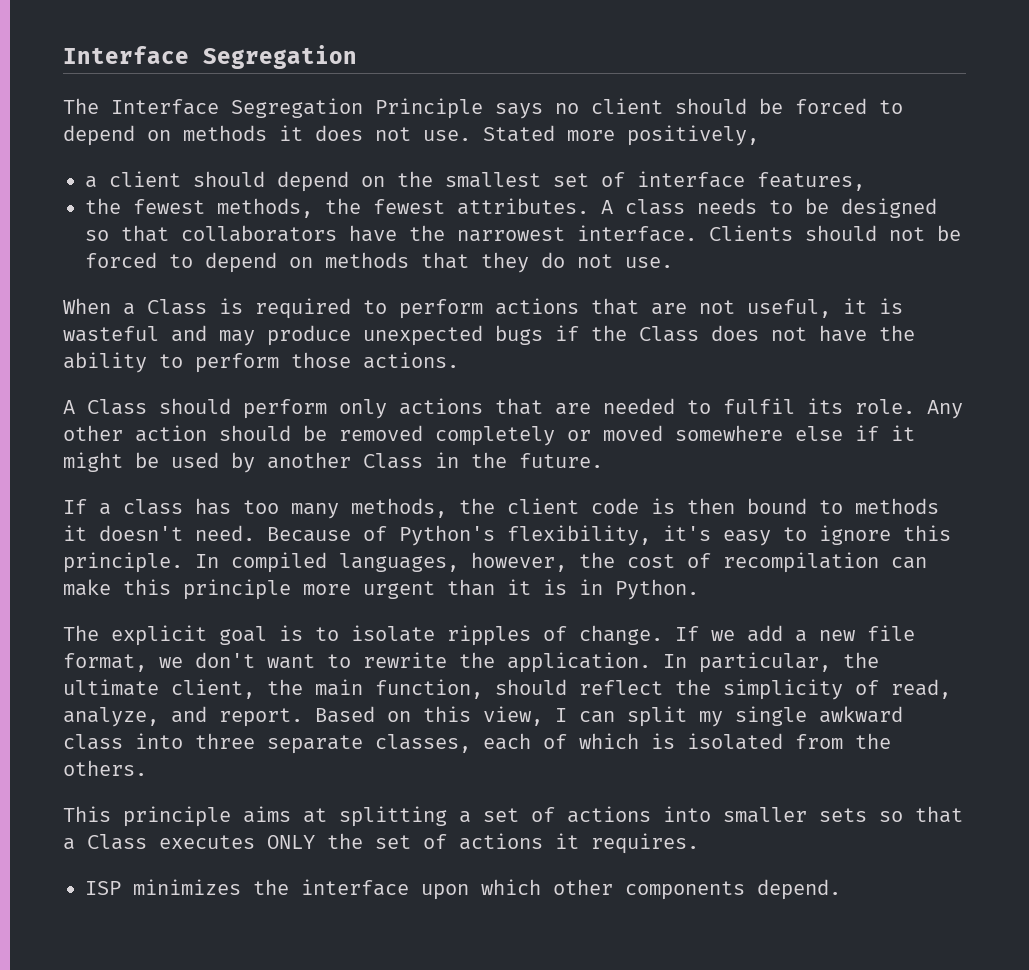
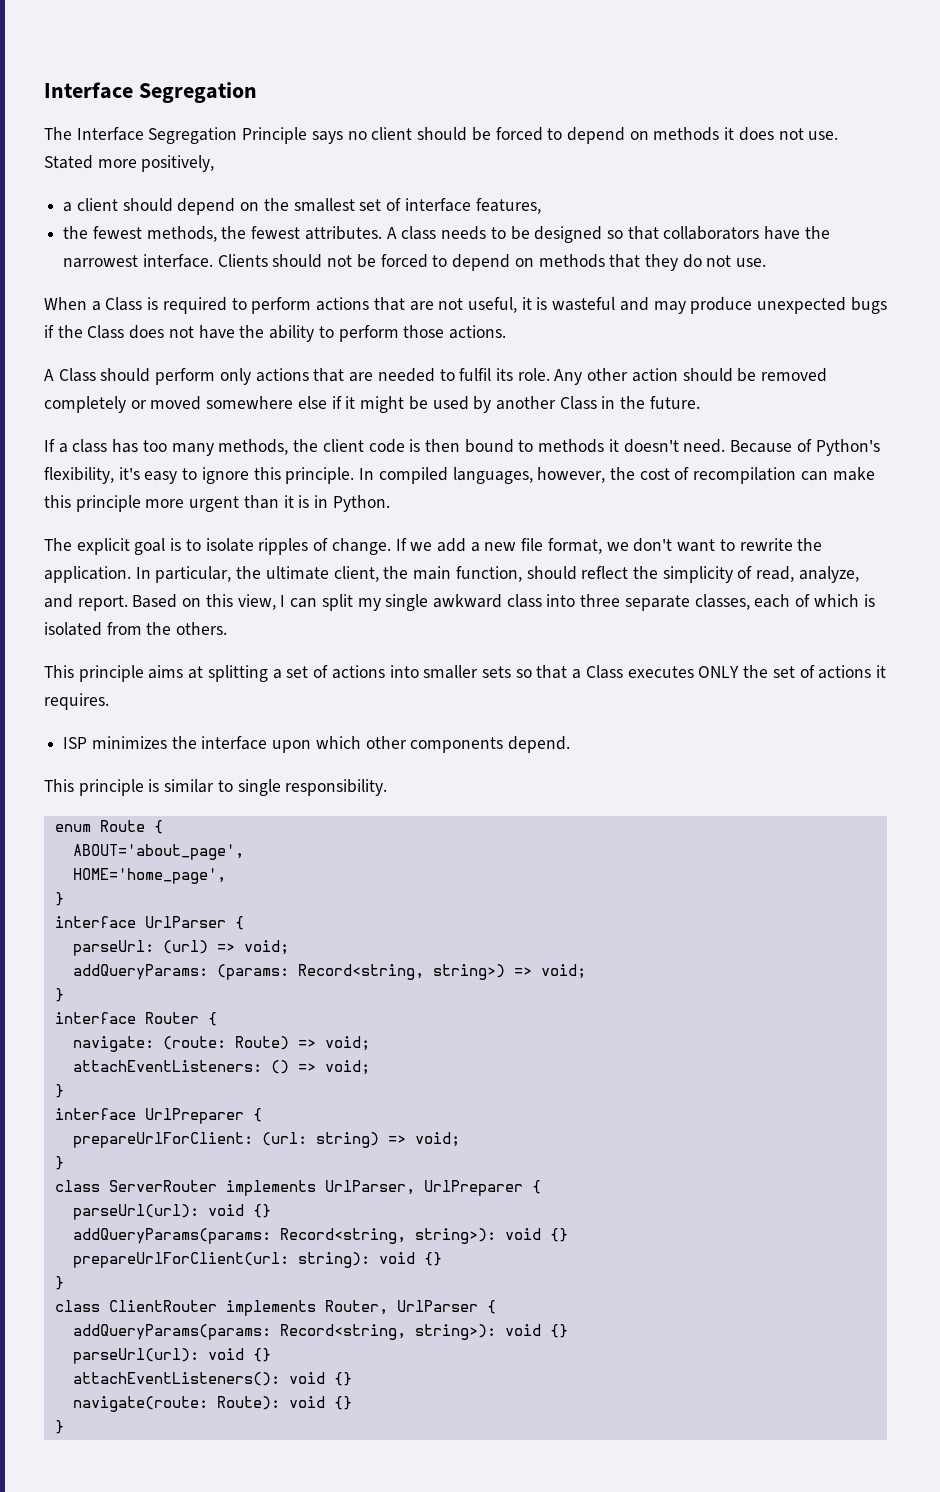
+ This principle is similar to single responsibility.
+ enum Route {
+ ABOUT='about_page',
+ HOME='home_page',
+ }
+ interface UrlParser {
+ parseUrl: (url) => void;
+ addQueryParams: (params: Record<string, string>) => void;
+ }
+ interface Router {
+ navigate: (route: Route) => void;
+ attachEventListeners: () => void;
+ }
+ interface UrlPreparer {
+ prepareUrlForClient: (url: string) => void;
+ }
+ class ServerRouter implements UrlParser, UrlPreparer {
+ parseUrl(url): void {}
+ addQueryParams(params: Record<string, string>): void {}
+ prepareUrlForClient(url: string): void {}
+ }
+ class ClientRouter implements Router, UrlParser {
+ addQueryParams(params: Record<string, string>): void {}
+ parseUrl(url): void {}
+ attachEventListeners(): void {}
+ navigate(route: Route): void {}
+ }

